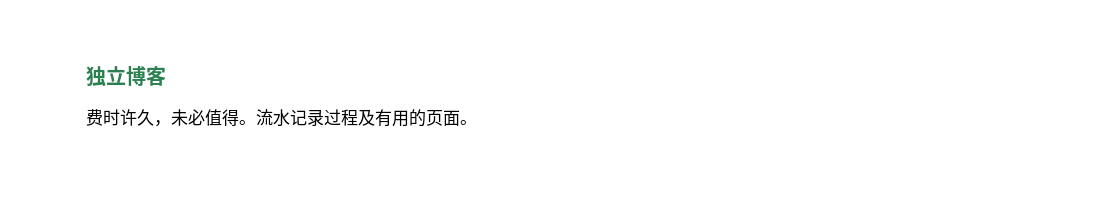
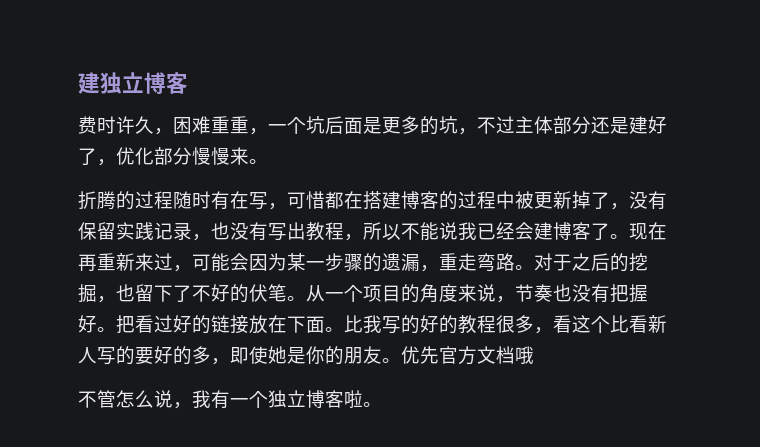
- 独立博客
+ 建独立博客
- 费时许久，未必值得。流水记录过程及有用的页面。
+ 费时许久，困难重重，一个坑后面是更多的坑，不过主体部分还是建好了，优化部分慢慢来。
+ 折腾的过程随时有在写，可惜都在搭建博客的过程中被更新掉了，没有保留实践记录，也没有写出教程，所以不能说我已经会建博客了。现在再重新来过，可能会因为某一步骤的遗漏，重走弯路。对于之后的挖掘，也留下了不好的伏笔。从一个项目的角度来说，节奏也没有把握好。把看过好的链接放在下面。比我写的好的教程很多，看这个比看新人写的要好的多，即使她是你的朋友。优先官方文档哦
+ 不管怎么说，我有一个独立博客啦。

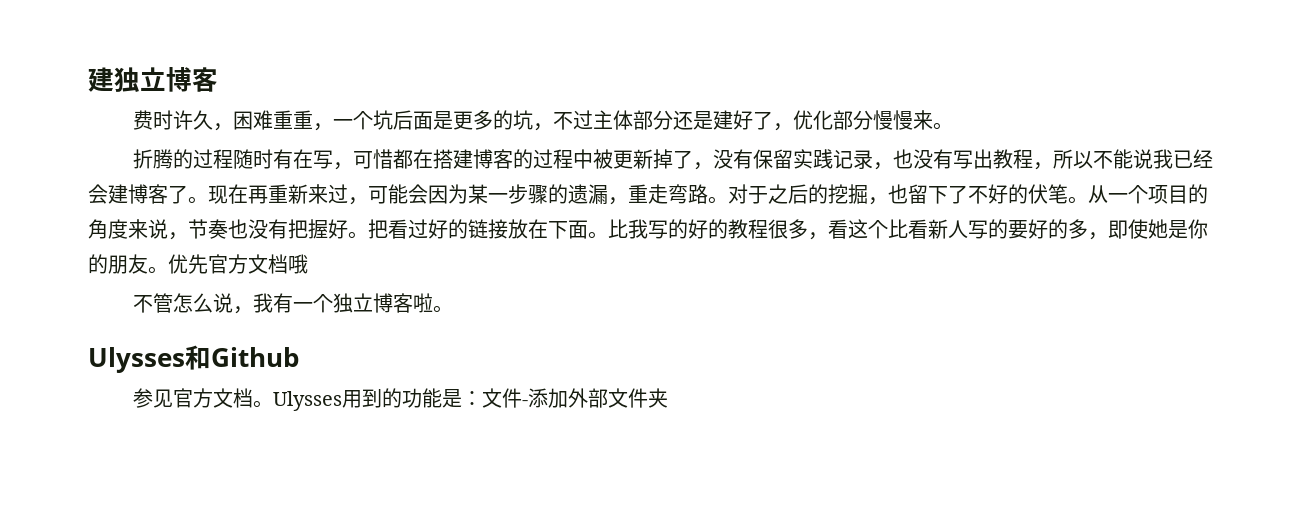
+ Ulysses和Github
+ 参见官方文档。Ulysses用到的功能是：文件-添加外部文件夹

